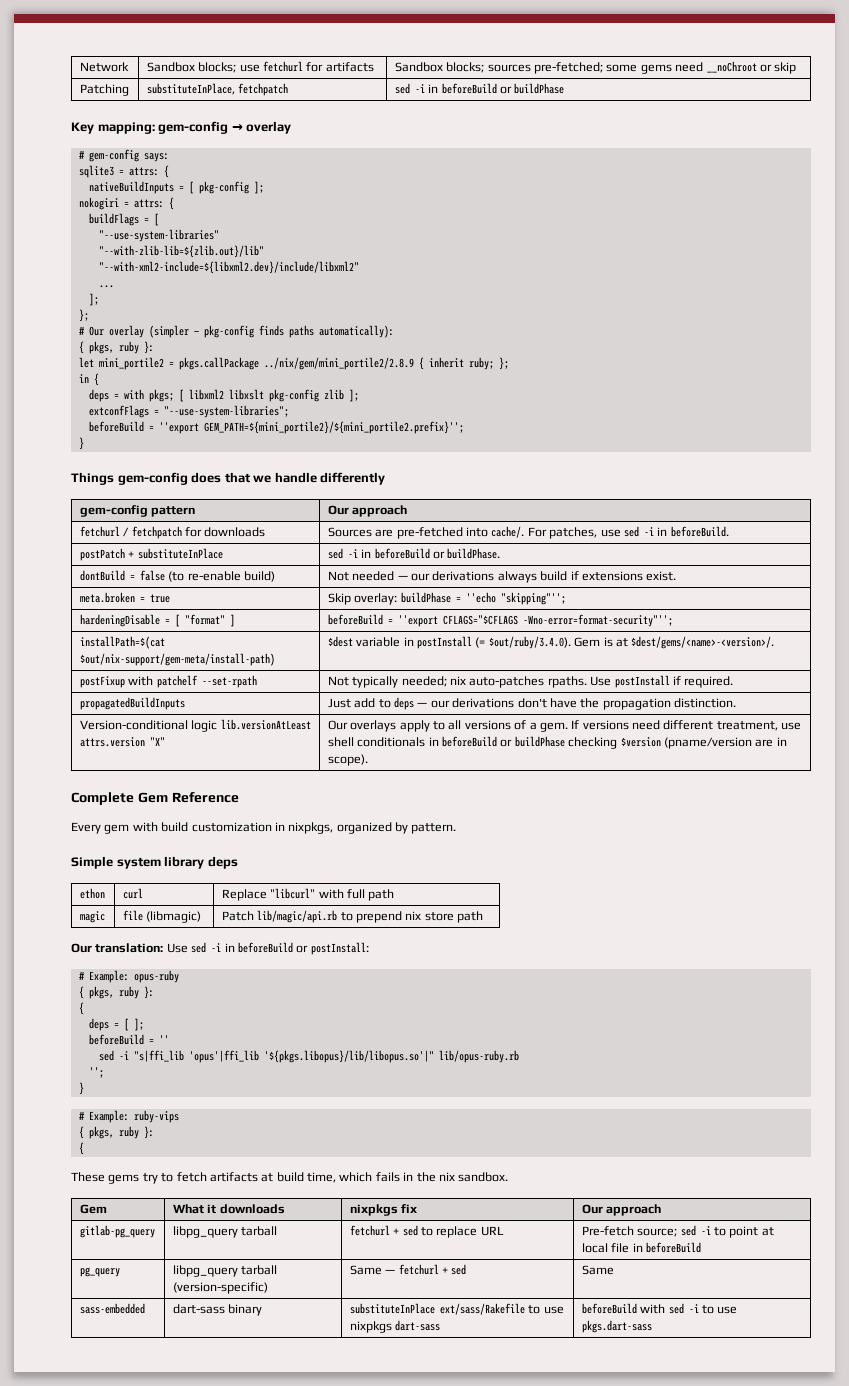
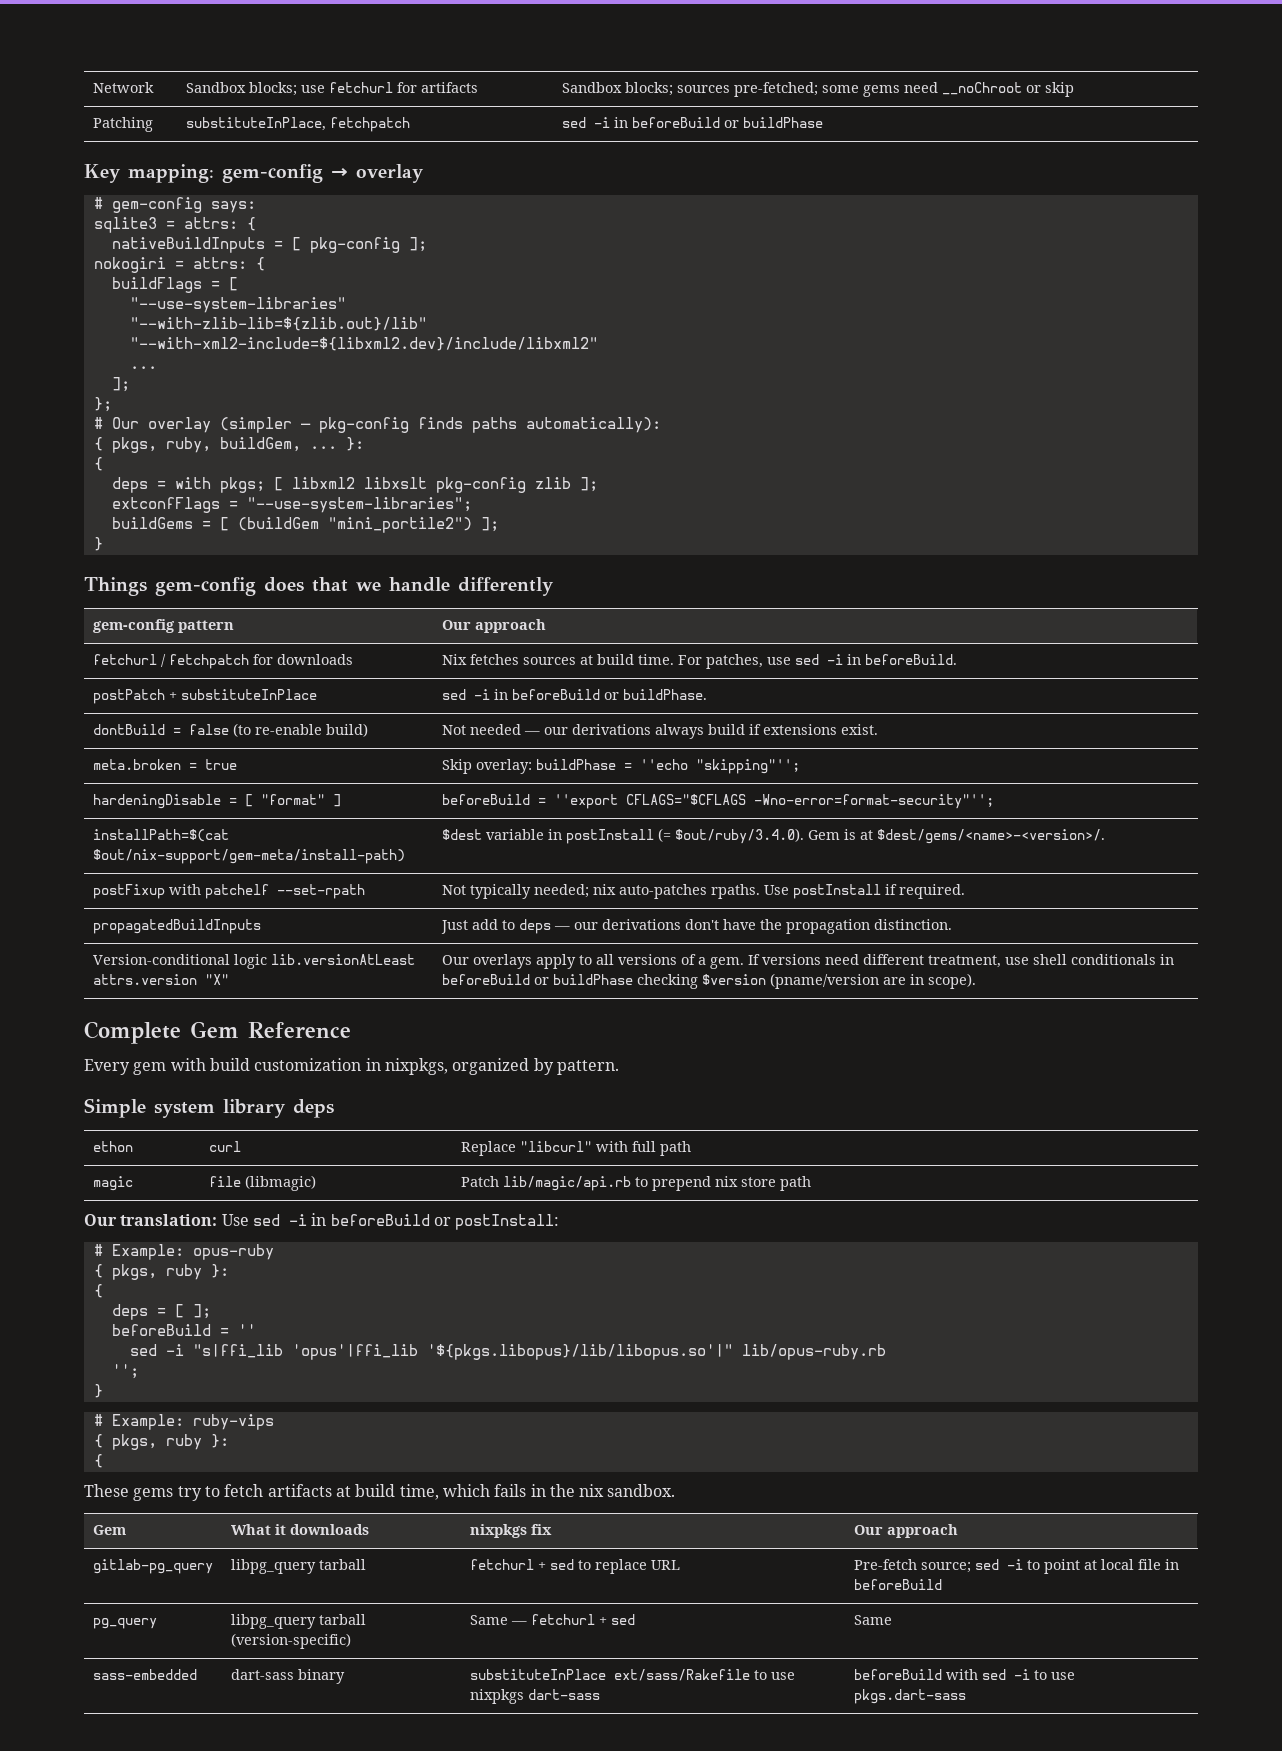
  # Our overlay (simpler — pkg-config finds paths automatically):
- { pkgs, ruby }:
- let mini_portile2 = pkgs.callPackage ../nix/gem/mini_portile2/2.8.9 { inherit ruby; };
- in {
+ { pkgs, ruby, buildGem, ... }:
+ {
- beforeBuild = ''export GEM_PATH=${mini_portile2}/${mini_portile2.prefix}'';
+ buildGems = [ (buildGem "mini_portile2") ];
- fetchurl / fetchpatch for downloads | Sources are pre-fetched into cache/. For patches, use sed -i in beforeBuild.
+ fetchurl / fetchpatch for downloads | Nix fetches sources at build time. For patches, use sed -i in beforeBuild.

